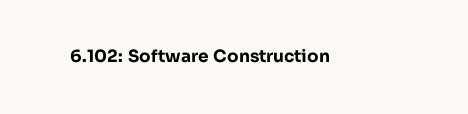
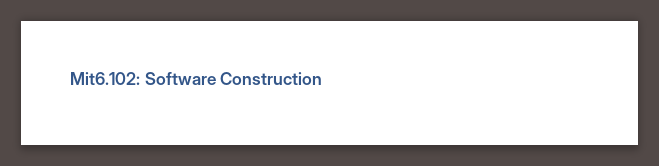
- 6.102: Software Construction
+ Mit6.102: Software Construction

